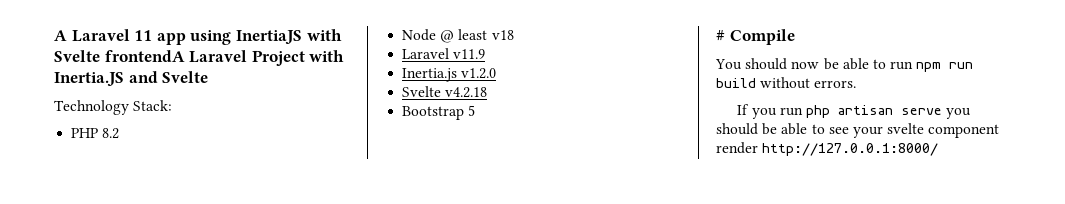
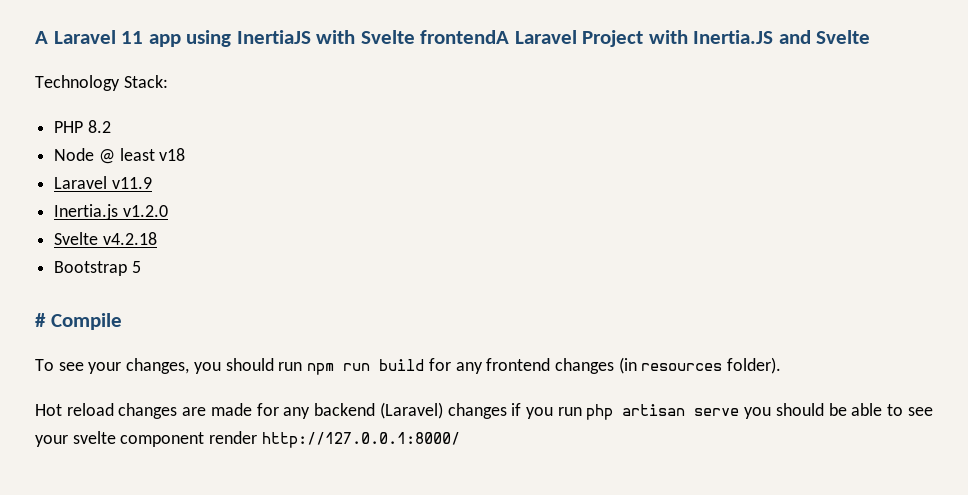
- You should now be able to run npm run build without errors.
- If you run php artisan serve you should be able to see your svelte component render http://127.0.0.1:8000/
+ To see your changes, you should run npm run build for any frontend changes (in resources folder).
+ Hot reload changes are made for any backend (Laravel) changes if you run php artisan serve you should be able to see your svelte component render http://127.0.0.1:8000/

